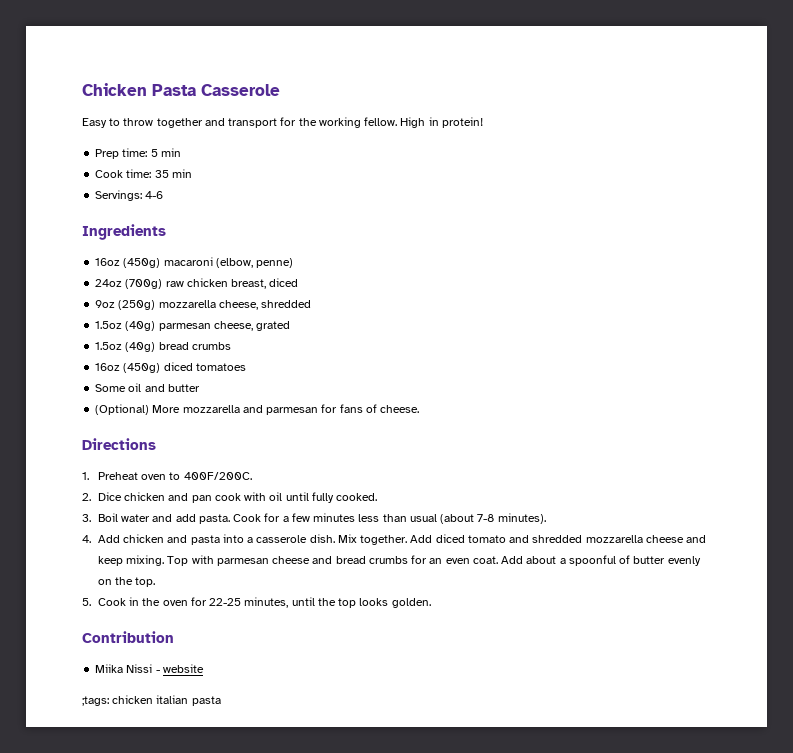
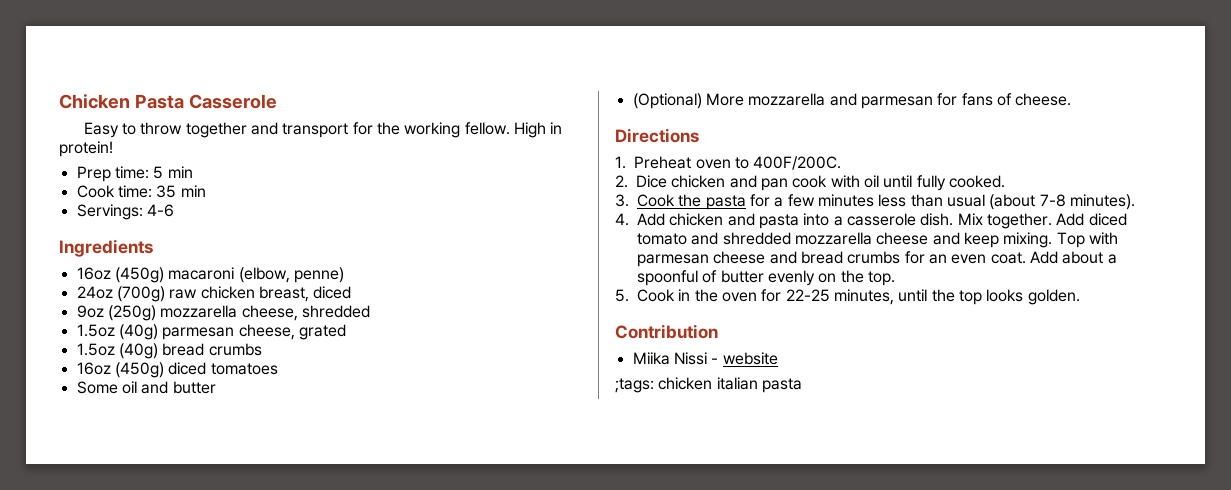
- 3. Boil water and add pasta. Cook for a few minutes less than usual (about 7-8 minutes).
+ 3. Cook the pasta for a few minutes less than usual (about 7-8 minutes).

